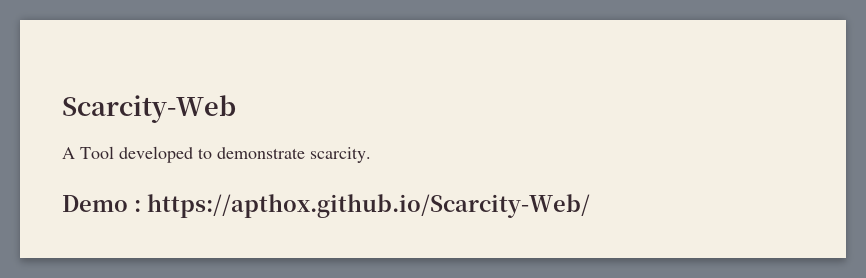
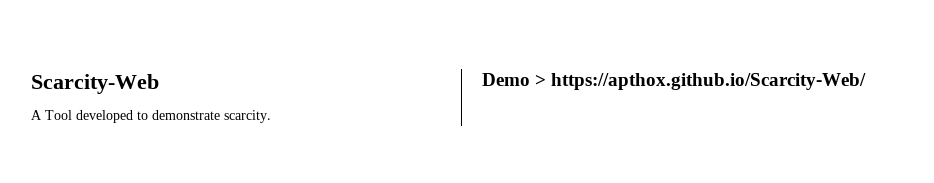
- Demo : https://apthox.github.io/Scarcity-Web/
+ Demo > https://apthox.github.io/Scarcity-Web/

